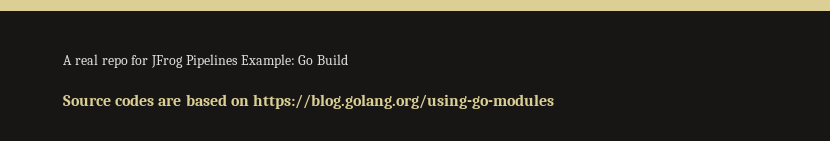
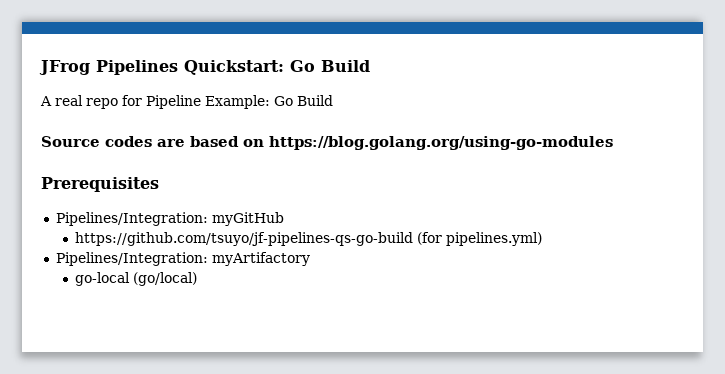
+ JFrog Pipelines Quickstart: Go Build
- A real repo for JFrog Pipelines Example: Go Build
+ A real repo for Pipeline Example: Go Build
+ Prerequisites
+ Pipelines/Integration: myGitHub
+ https://github.com/tsuyo/jf-pipelines-qs-go-build (for pipelines.yml)
+ Pipelines/Integration: myArtifactory
+ go-local (go/local)

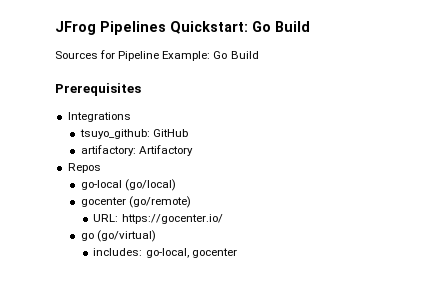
- A real repo for Pipeline Example: Go Build
+ Sources for Pipeline Example: Go Build
- Source codes are based on https://blog.golang.org/using-go-modules
  Prerequisites
- Pipelines/Integration: myGitHub
- https://github.com/tsuyo/jf-pipelines-qs-go-build (for pipelines.yml)
- Pipelines/Integration: myArtifactory
+ Integrations
+ tsuyo_github: GitHub
+ artifactory: Artifactory
+ Repos
  go-local (go/local)
+ gocenter (go/remote)
+ URL: https://gocenter.io/
+ go (go/virtual)
+ includes: go-local, gocenter

